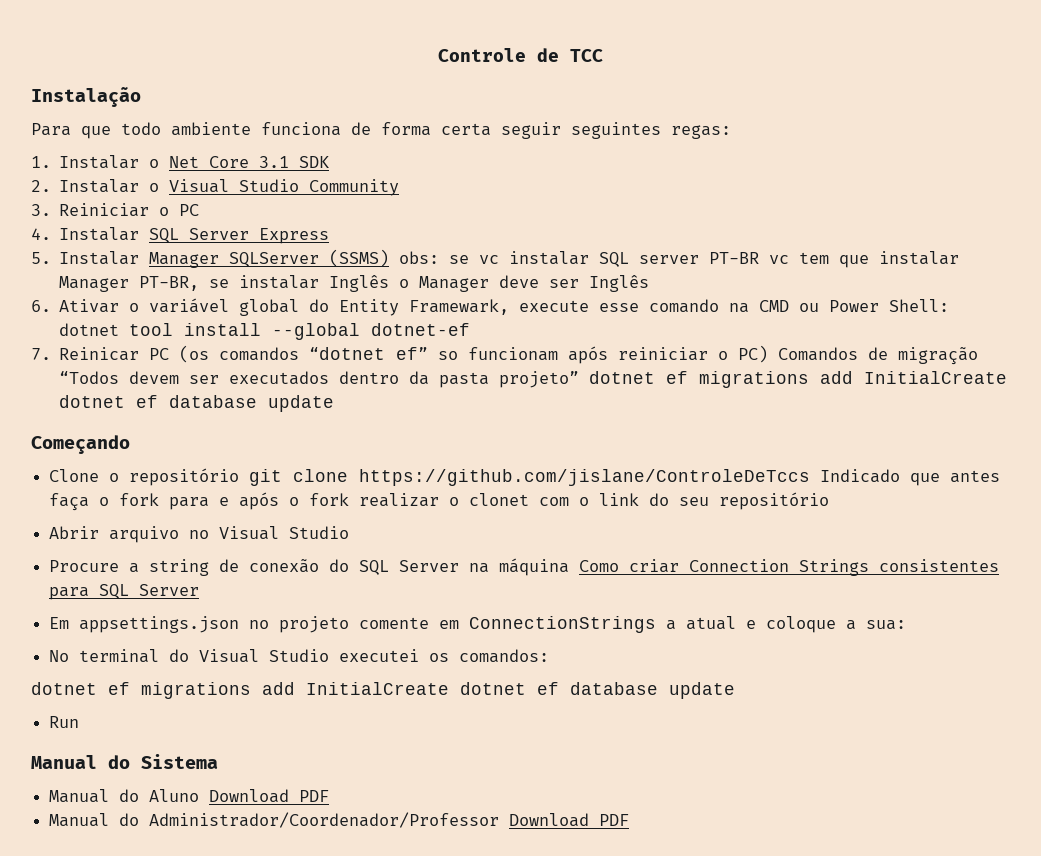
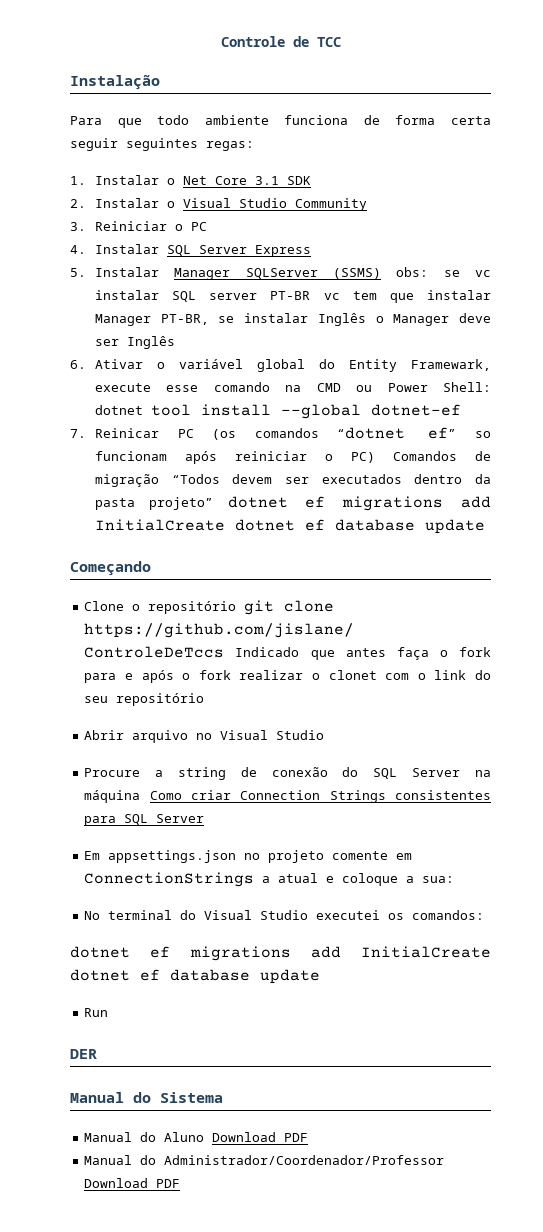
+ DER

